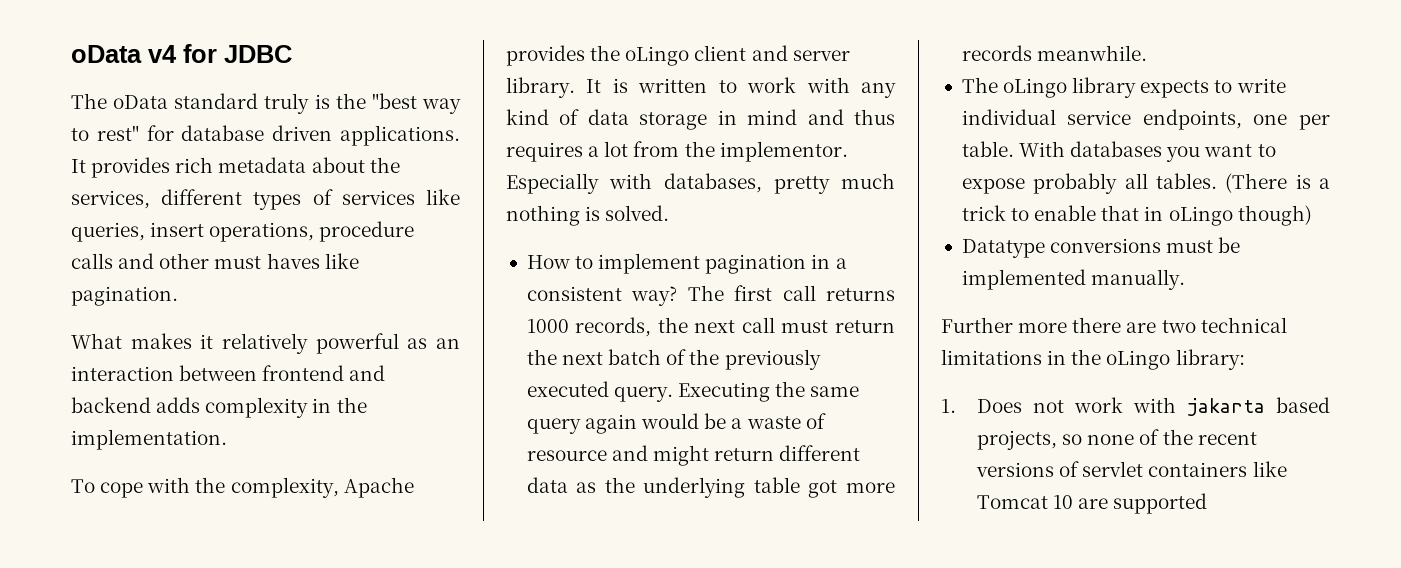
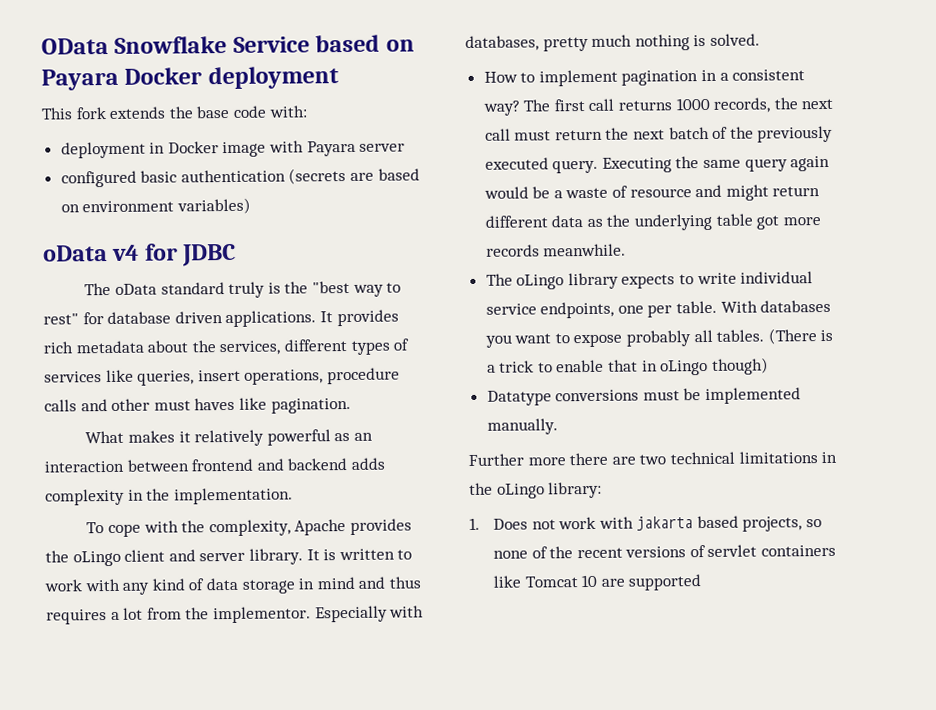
+ OData Snowflake Service based on Payara Docker deployment
+ This fork extends the base code with:
+ deployment in Docker image with Payara server
+ configured basic authentication (secrets are based on environment variables)

